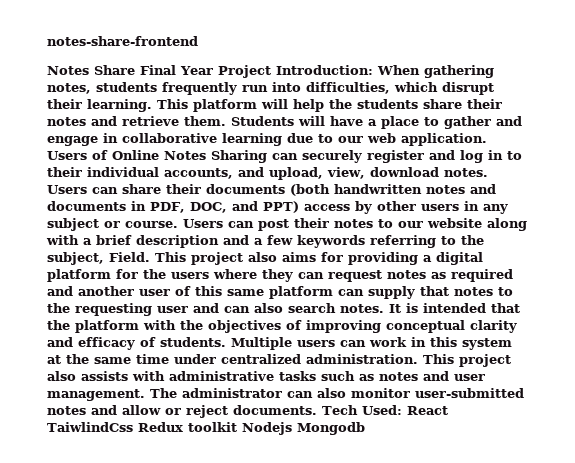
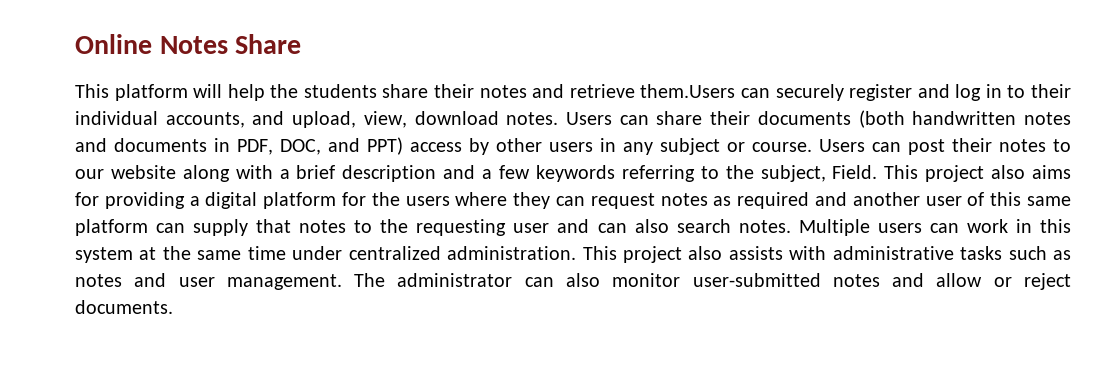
- notes-share-frontend
- Notes Share Final Year Project Introduction: When gathering notes, students frequently run into difficulties, which disrupt their learning. This platform will help the students share their notes and retrieve them. Students will have a place to gather and engage in collaborative learning due to our web application. Users of Online Notes Sharing can securely register and log in to their individual accounts, and upload, view, download notes.
+ Online Notes Share
+ This platform will help the students share their notes and retrieve them.Users can securely register and log in to their individual accounts, and upload, view, download notes.
- It is intended that the platform with the objectives of improving conceptual clarity and efficacy of students.
- Tech Used: React TaiwlindCss Redux toolkit Nodejs Mongodb

